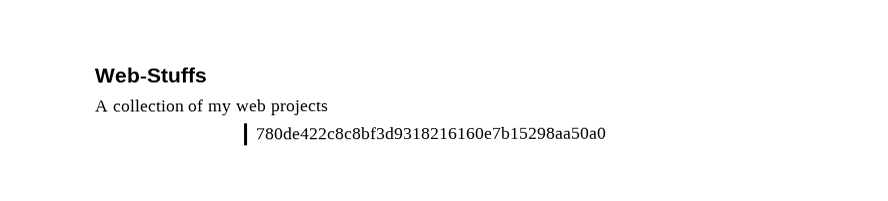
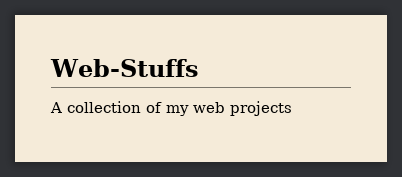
- 780de422c8c8bf3d9318216160e7b15298aa50a0

